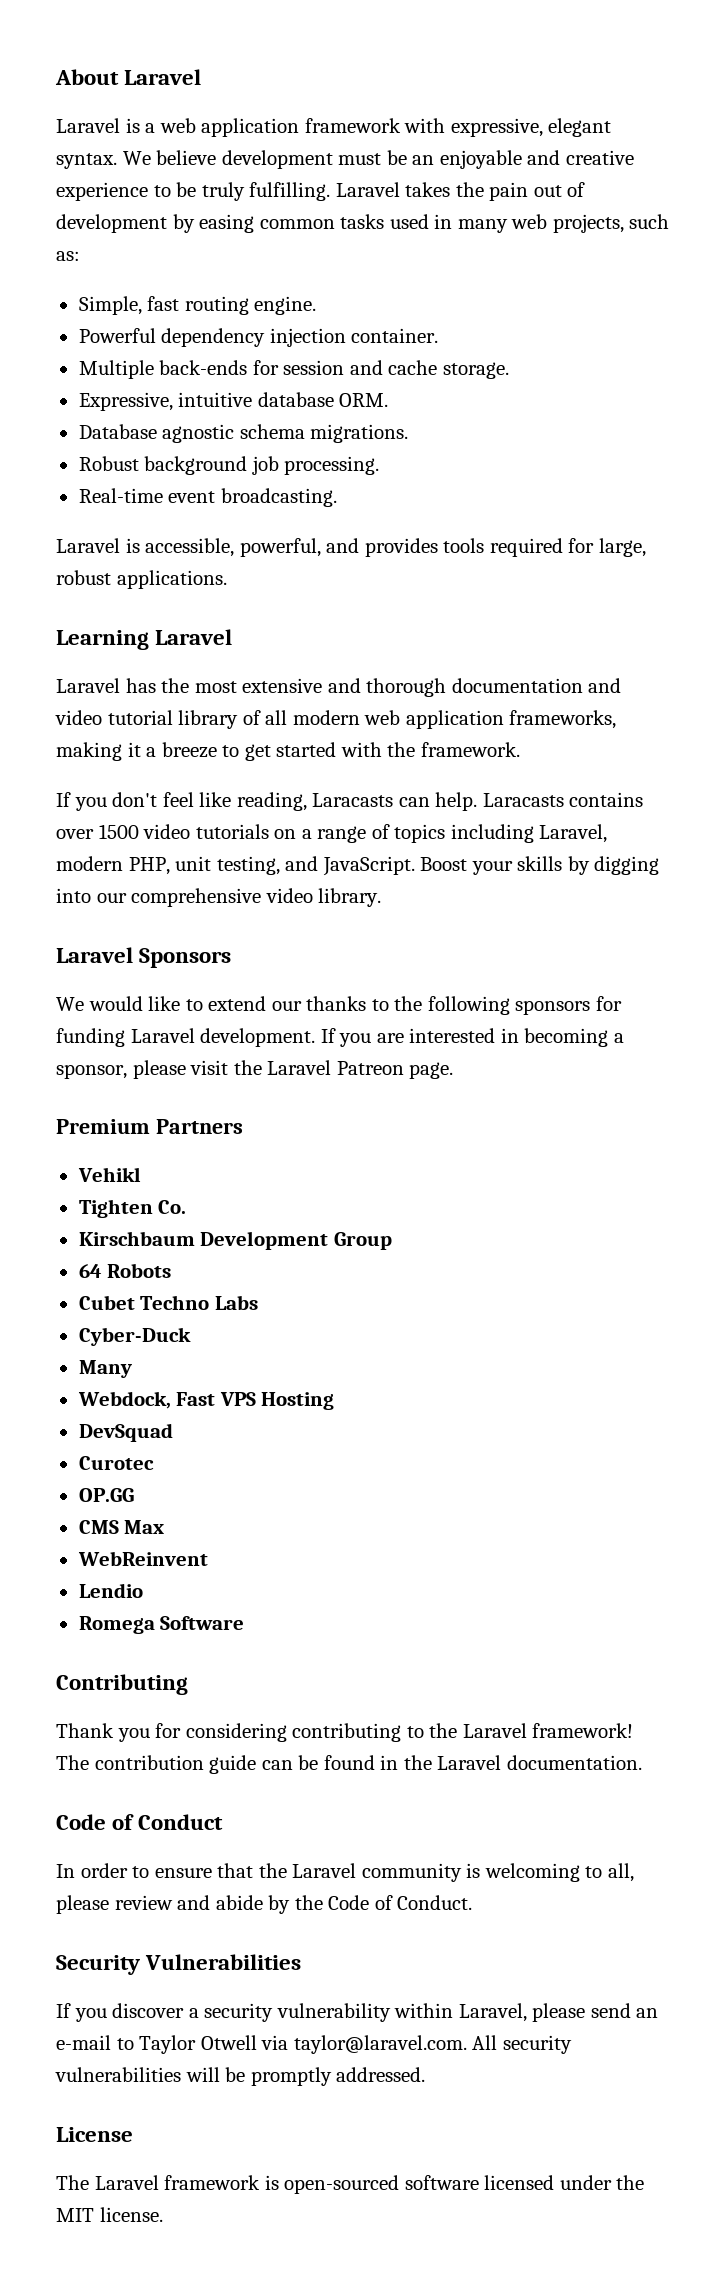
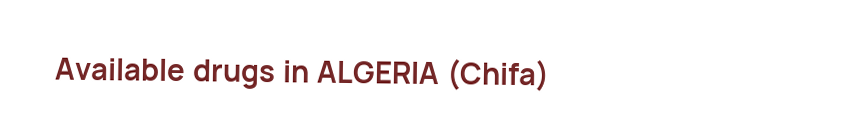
- About Laravel
- Laravel is a web application framework with expressive, elegant syntax. We believe development must be an enjoyable and creative experience to be truly fulfilling. Laravel takes the pain out of development by easing common tasks used in many web projects, such as:
- Simple, fast routing engine.
- Powerful dependency injection container.
- Multiple back-ends for session and cache storage.
- Expressive, intuitive database ORM.
- Database agnostic schema migrations.
- Robust background job processing.
- Real-time event broadcasting.
- Laravel is accessible, powerful, and provides tools required for large, robust applications.
- Learning Laravel
- Laravel has the most extensive and thorough documentation and video tutorial library of all modern web application frameworks, making it a breeze to get started with the framework.
- If you don't feel like reading, Laracasts can help. Laracasts contains over 1500 video tutorials on a range of topics including Laravel, modern PHP, unit testing, and JavaScript. Boost your skills by digging into our comprehensive video library.
- Laravel Sponsors
- We would like to extend our thanks to the following sponsors for funding Laravel development. If you are interested in becoming a sponsor, please visit the Laravel Patreon page.
- Premium Partners
- Vehikl
- Tighten Co.
- Kirschbaum Development Group
- 64 Robots
- Cubet Techno Labs
- Cyber-Duck
- Many
- Webdock, Fast VPS Hosting
- DevSquad
- Curotec
- OP.GG
- CMS Max
- WebReinvent
- Lendio
- Romega Software
- Contributing
- Thank you for considering contributing to the Laravel framework! The contribution guide can be found in the Laravel documentation.
- Code of Conduct
- In order to ensure that the Laravel community is welcoming to all, please review and abide by the Code of Conduct.
- Security Vulnerabilities
- If you discover a security vulnerability within Laravel, please send an e-mail to Taylor Otwell via taylor@laravel.com. All security vulnerabilities will be promptly addressed.
- License
- The Laravel framework is open-sourced software licensed under the MIT license.
+ Available drugs in ALGERIA (Chifa)

